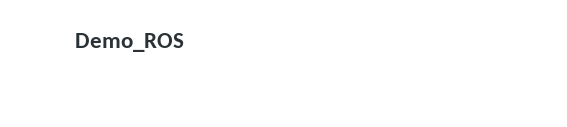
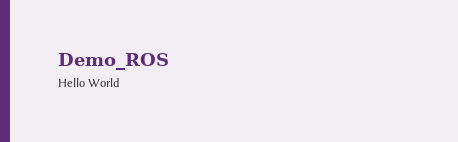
+ Hello World

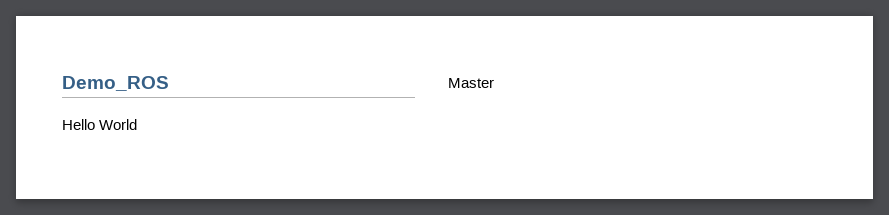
+ Master

